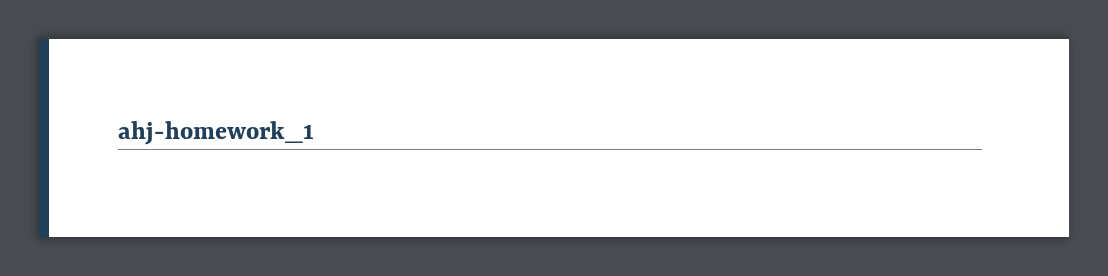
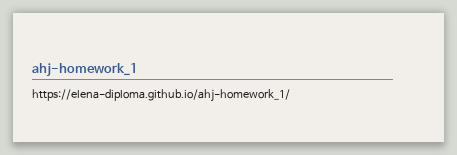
+ https://elena-diploma.github.io/ahj-homework_1/

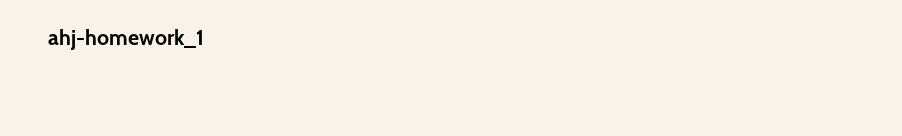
- https://elena-diploma.github.io/ahj-homework_1/

